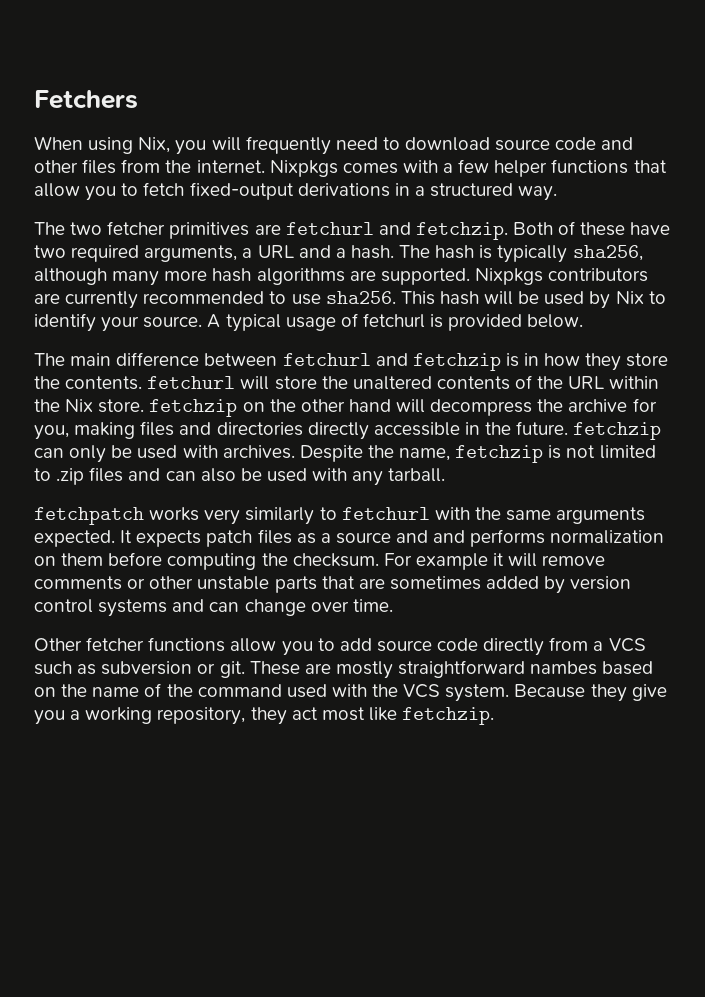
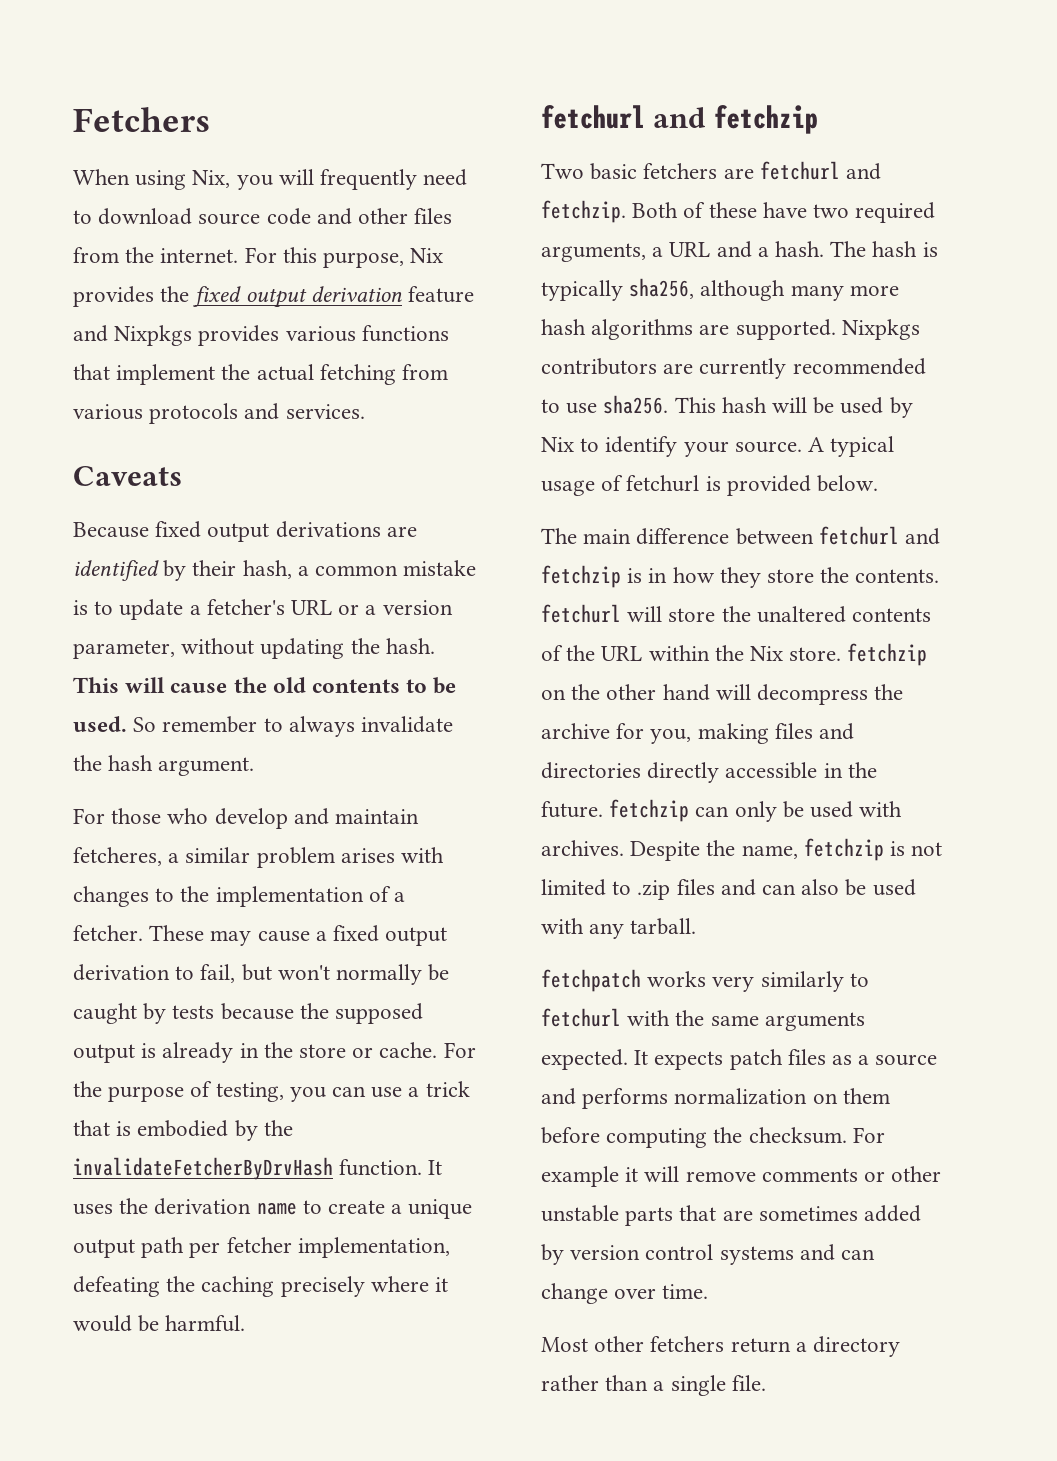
- Nixpkgs comes with a few helper functions that allow you to fetch fixed-output derivations in a structured way.
- The two fetcher primitives are fetchurl and fetchzip.
+ For this purpose, Nix provides the fixed output derivation feature and Nixpkgs provides various functions that implement the actual fetching from various protocols and services.
+ Caveats
+ Because fixed output derivations are identified by their hash, a common mistake is to update a fetcher's URL or a version parameter, without updating the hash. This will cause the old contents to be used. So remember to always invalidate the hash argument.
+ For those who develop and maintain fetcheres, a similar problem arises with changes to the implementation of a fetcher. These may cause a fixed output derivation to fail, but won't normally be caught by tests because the supposed output is already in the store or cache. For the purpose of testing, you can use a trick that is embodied by the invalidateFetcherByDrvHash function. It uses the derivation name to create a unique output path per fetcher implementation, defeating the caching precisely where it would be harmful.
+ fetchurl and fetchzip
+ Two basic fetchers are fetchurl and fetchzip.
- It expects patch files as a source and and performs normalization on them before computing the checksum.
+ It expects patch files as a source and performs normalization on them before computing the checksum.
- Other fetcher functions allow you to add source code directly from a VCS such as subversion or git. These are mostly straightforward nambes based on the name of the command used with the VCS system. Because they give you a working repository, they act most like fetchzip.
+ Most other fetchers return a directory rather than a single file.

